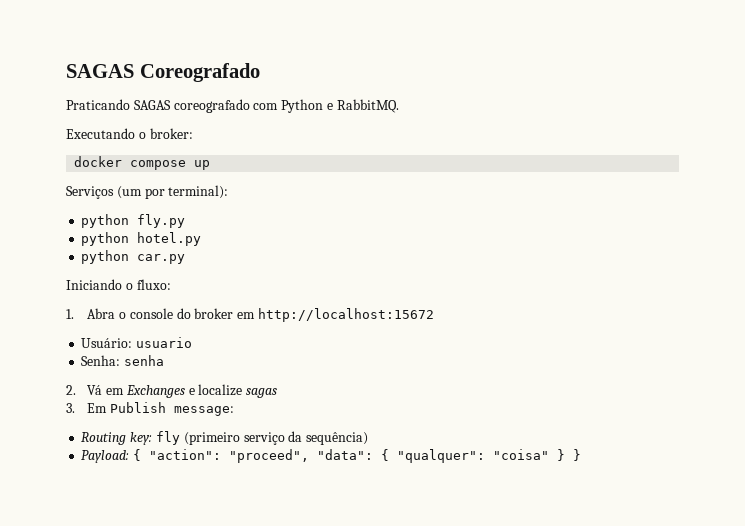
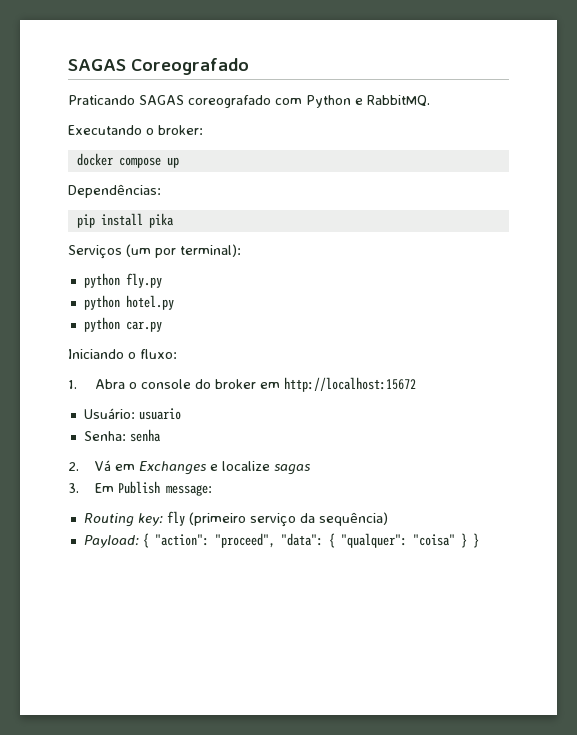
+ Dependências:
+ pip install pika

